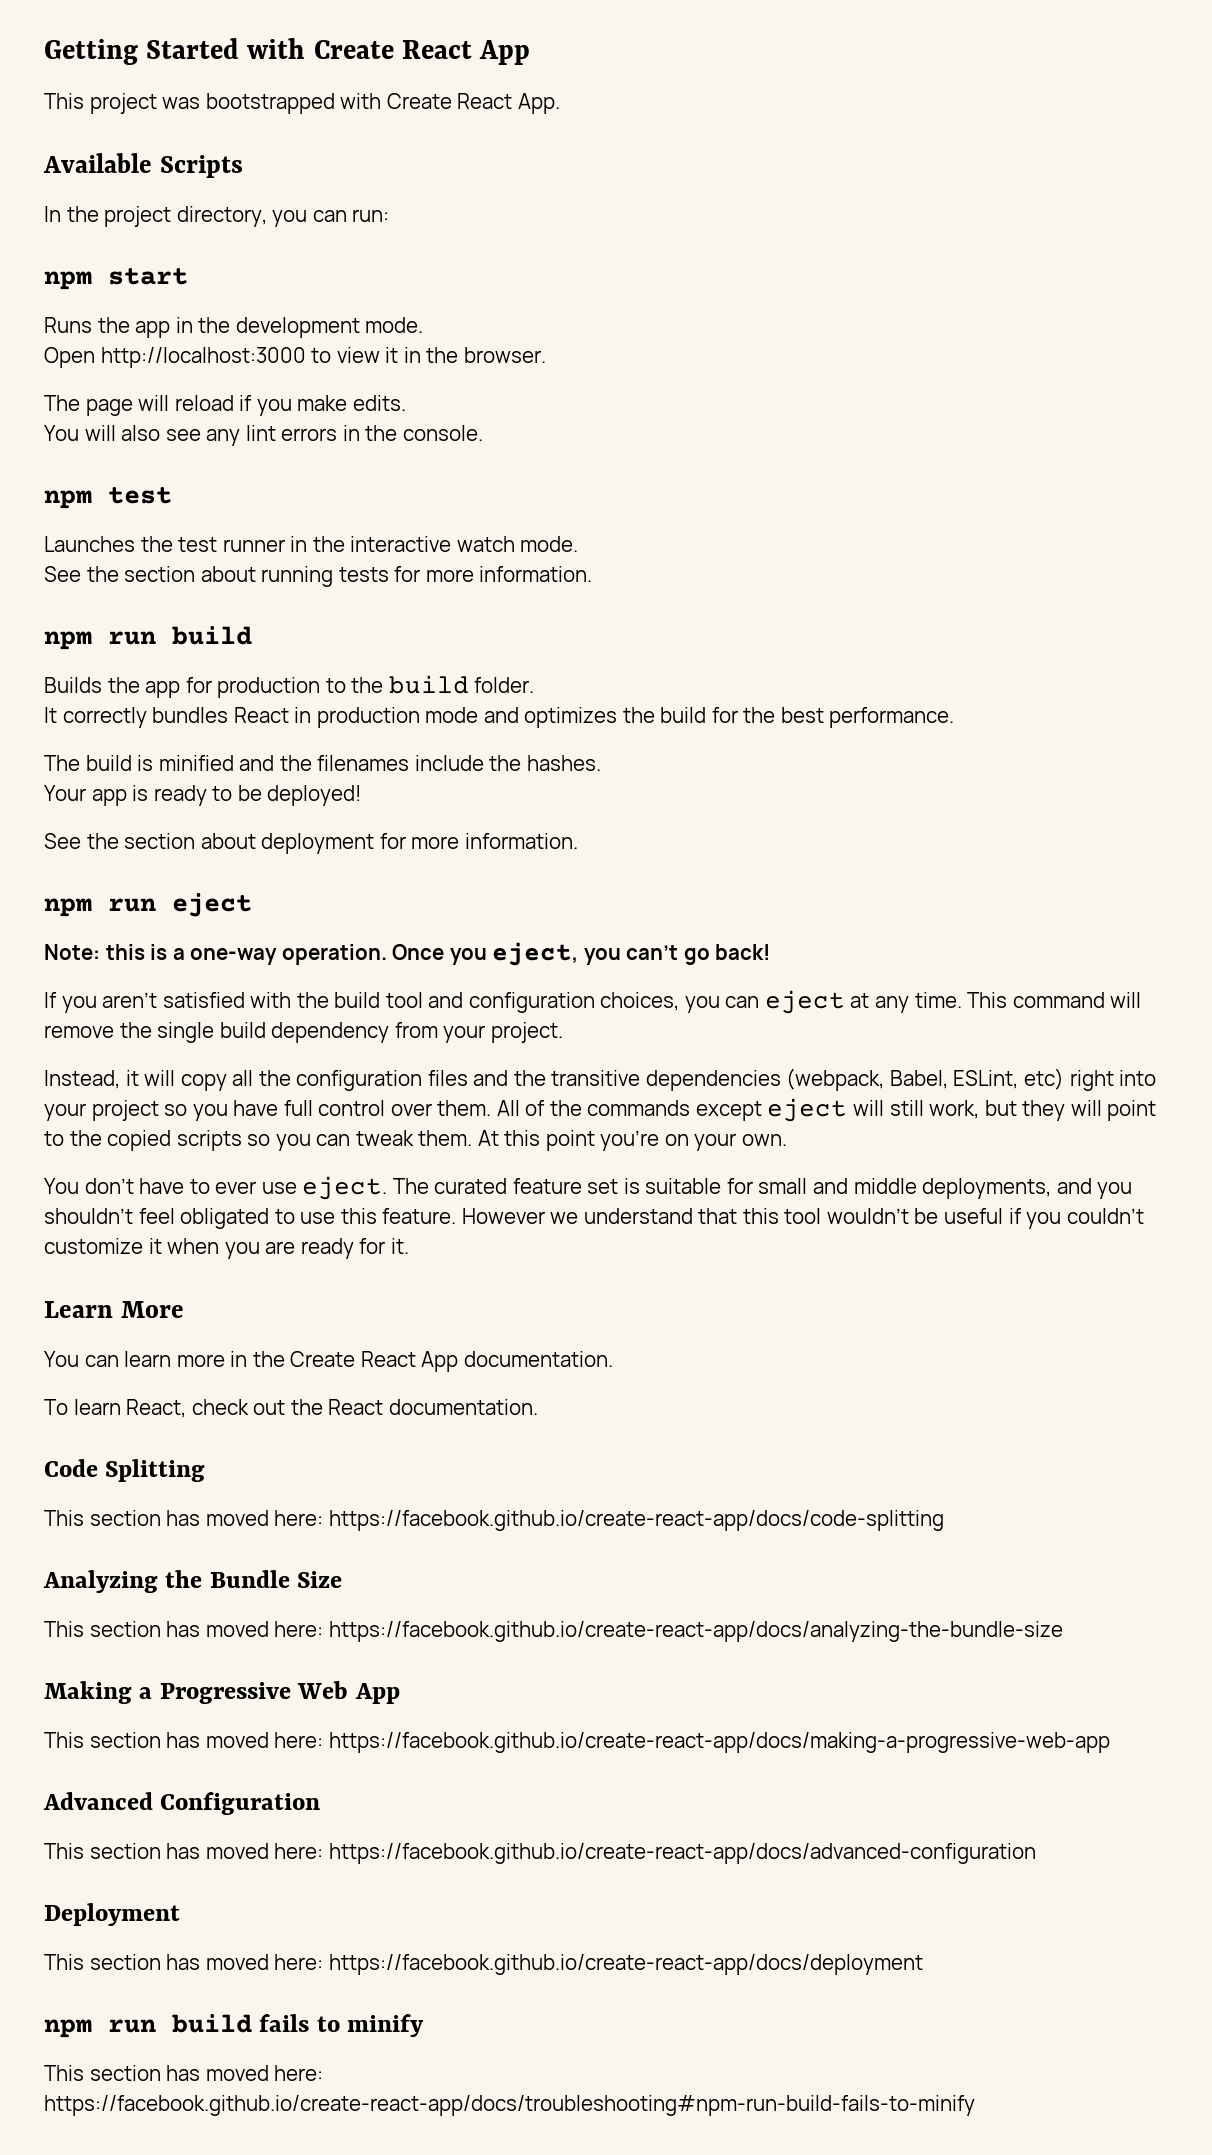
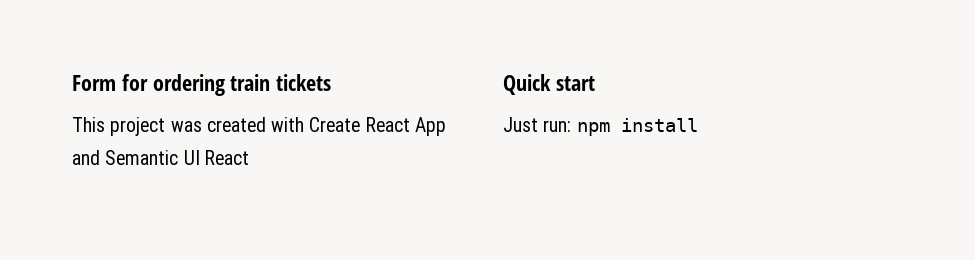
- Getting Started with Create React App
- This project was bootstrapped with Create React App.
- Available Scripts
- In the project directory, you can run:
- npm start
- Runs the app in the development mode.
- Open http://localhost:3000 to view it in the browser.
- The page will reload if you make edits.
- You will also see any lint errors in the console.
- npm test
- Launches the test runner in the interactive watch mode.
- See the section about running tests for more information.
- npm run build
- Builds the app for production to the build folder.
- It correctly bundles React in production mode and optimizes the build for the best performance.
- The build is minified and the filenames include the hashes.
- Your app is ready to be deployed!
- See the section about deployment for more information.
- npm run eject
- Note: this is a one-way operation. Once you eject, you can’t go back!
- If you aren’t satisfied with the build tool and configuration choices, you can eject at any time. This command will remove the single build dependency from your project.
- Instead, it will copy all the configuration files and the transitive dependencies (webpack, Babel, ESLint, etc) right into your project so you have full control over them. All of the commands except eject will still work, but they will point to the copied scripts so you can tweak them. At this point you’re on your own.
- You don’t have to ever use eject. The curated feature set is suitable for small and middle deployments, and you shouldn’t feel obligated to use this feature. However we understand that this tool wouldn’t be useful if you couldn’t customize it when you are ready for it.
- Learn More
- You can learn more in the Create React App documentation.
- To learn React, check out the React documentation.
- Code Splitting
- This section has moved here: https://facebook.github.io/create-react-app/docs/code-splitting
- Analyzing the Bundle Size
- This section has moved here: https://facebook.github.io/create-react-app/docs/analyzing-the-bundle-size
- Making a Progressive Web App
- This section has moved here: https://facebook.github.io/create-react-app/docs/making-a-progressive-web-app
- Advanced Configuration
- This section has moved here: https://facebook.github.io/create-react-app/docs/advanced-configuration
- Deployment
- This section has moved here: https://facebook.github.io/create-react-app/docs/deployment
- npm run build fails to minify
- This section has moved here: https://facebook.github.io/create-react-app/docs/troubleshooting#npm-run-build-fails-to-minify
+ Form for ordering train tickets
+ This project was created with Create React App and Semantic UI React
+ Quick start
+ Just run: npm install

